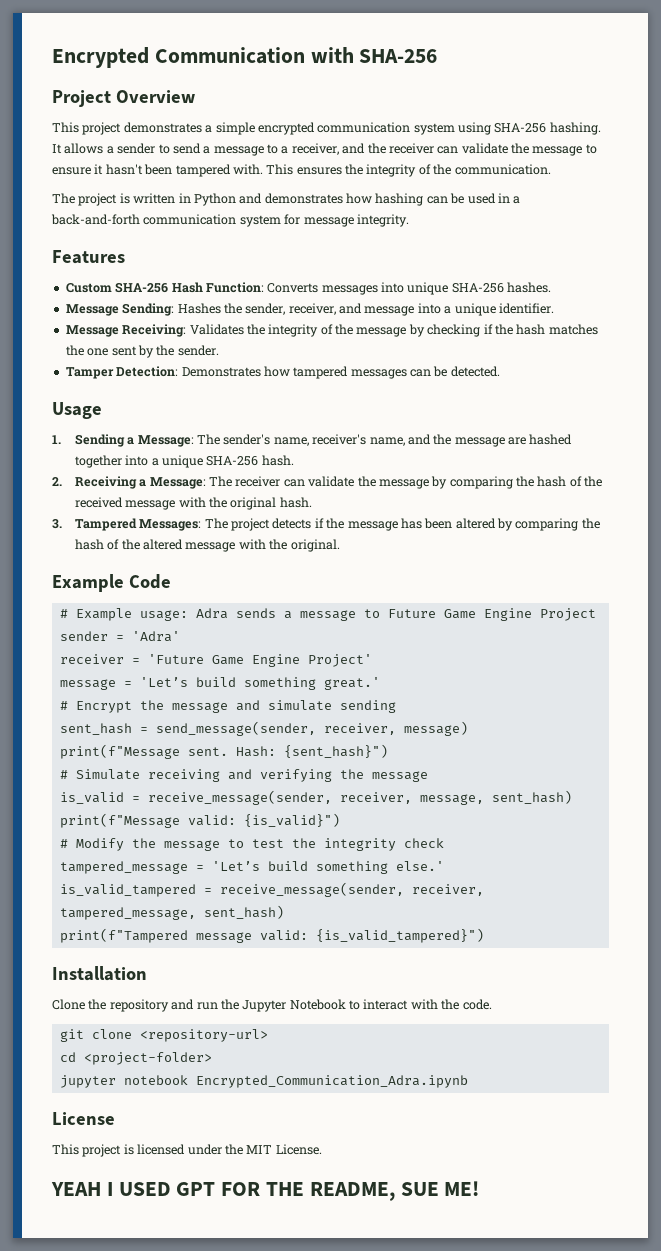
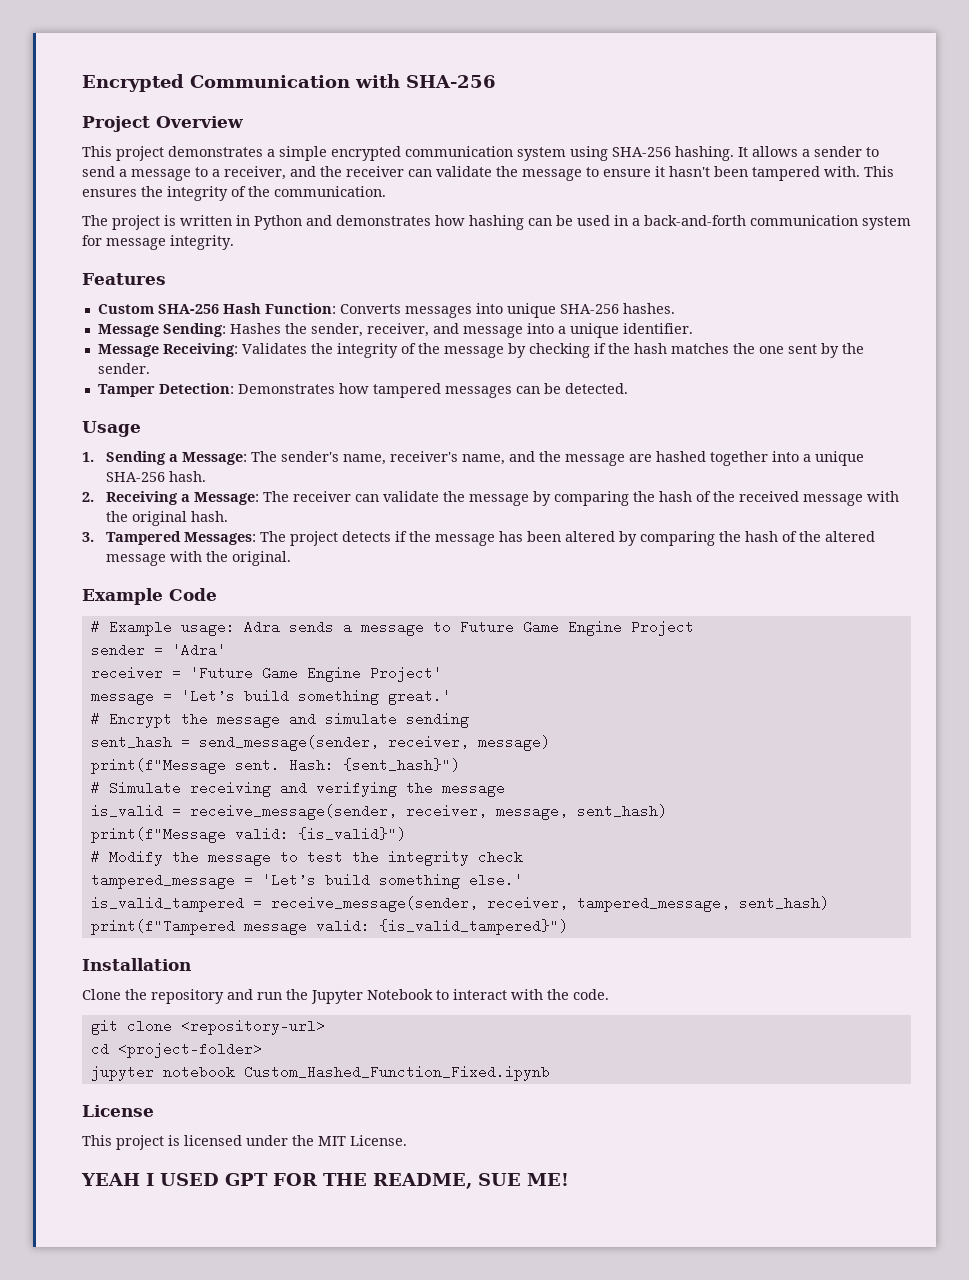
- jupyter notebook Encrypted_Communication_Adra.ipynb
+ jupyter notebook Custom_Hashed_Function_Fixed.ipynb

